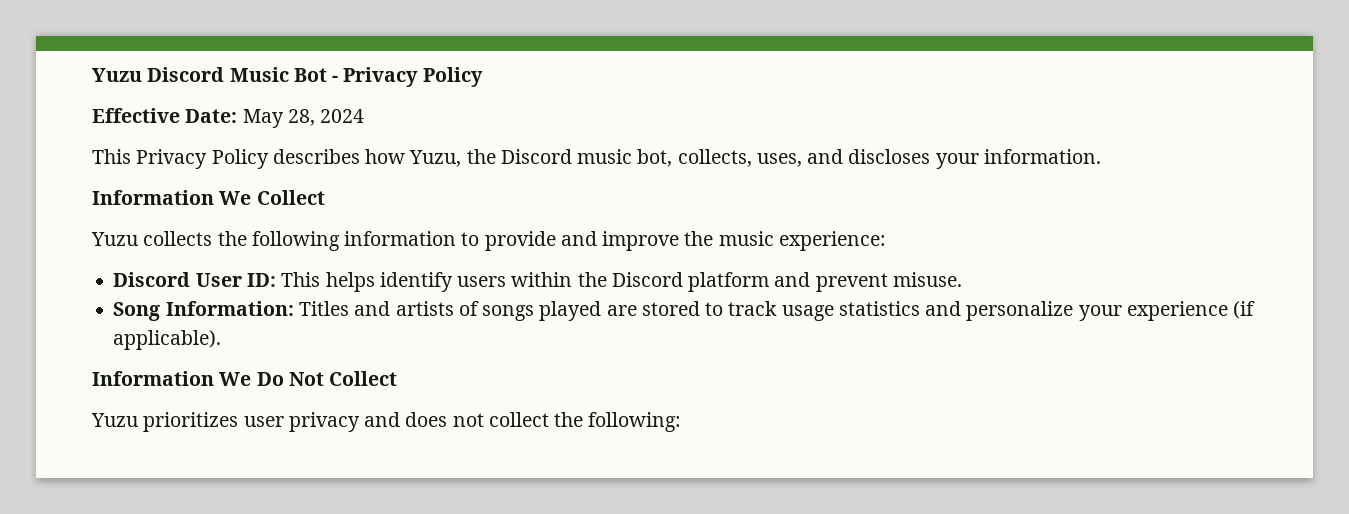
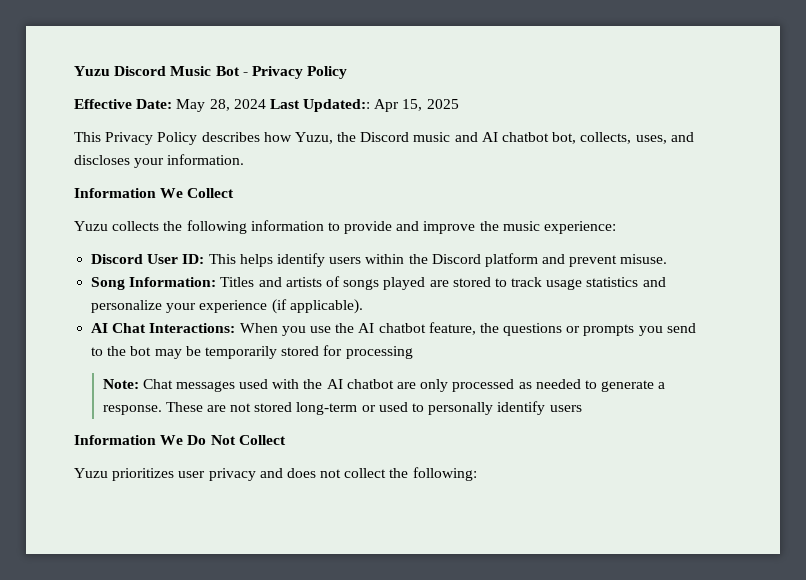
- Effective Date: May 28, 2024
+ Effective Date: May 28, 2024 Last Updated:: Apr 15, 2025
- This Privacy Policy describes how Yuzu, the Discord music bot, collects, uses, and discloses your information.
+ This Privacy Policy describes how Yuzu, the Discord music and AI chatbot bot, collects, uses, and discloses your information.
+ AI Chat Interactions: When you use the AI chatbot feature, the questions or prompts you send to the bot may be temporarily stored for processing
+ Note: Chat messages used with the AI chatbot are only processed as needed to generate a response. These are not stored long-term or used to personally identify users

